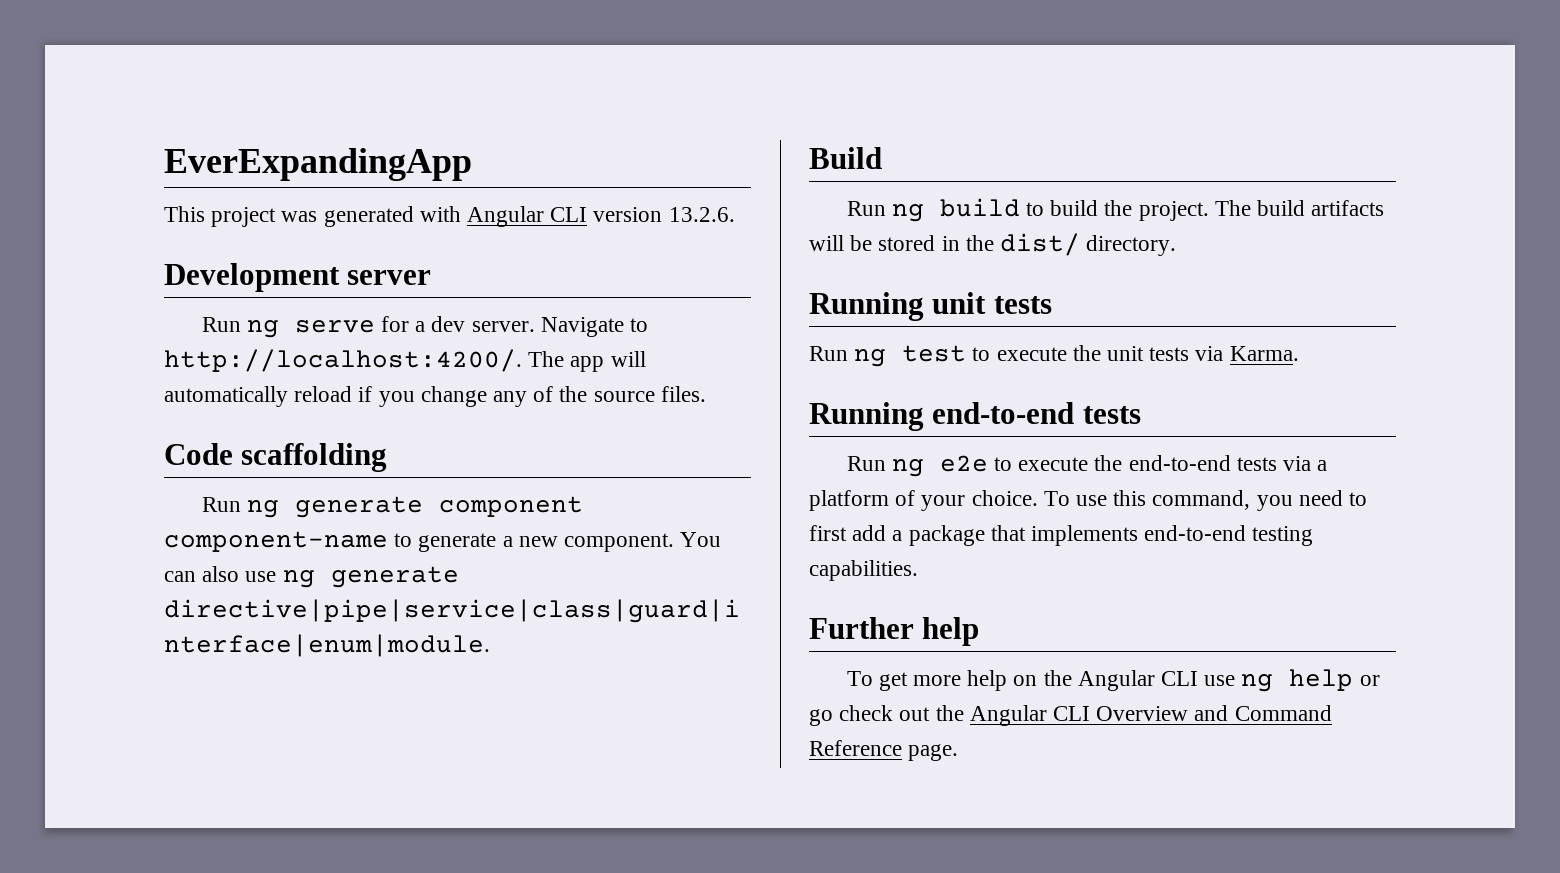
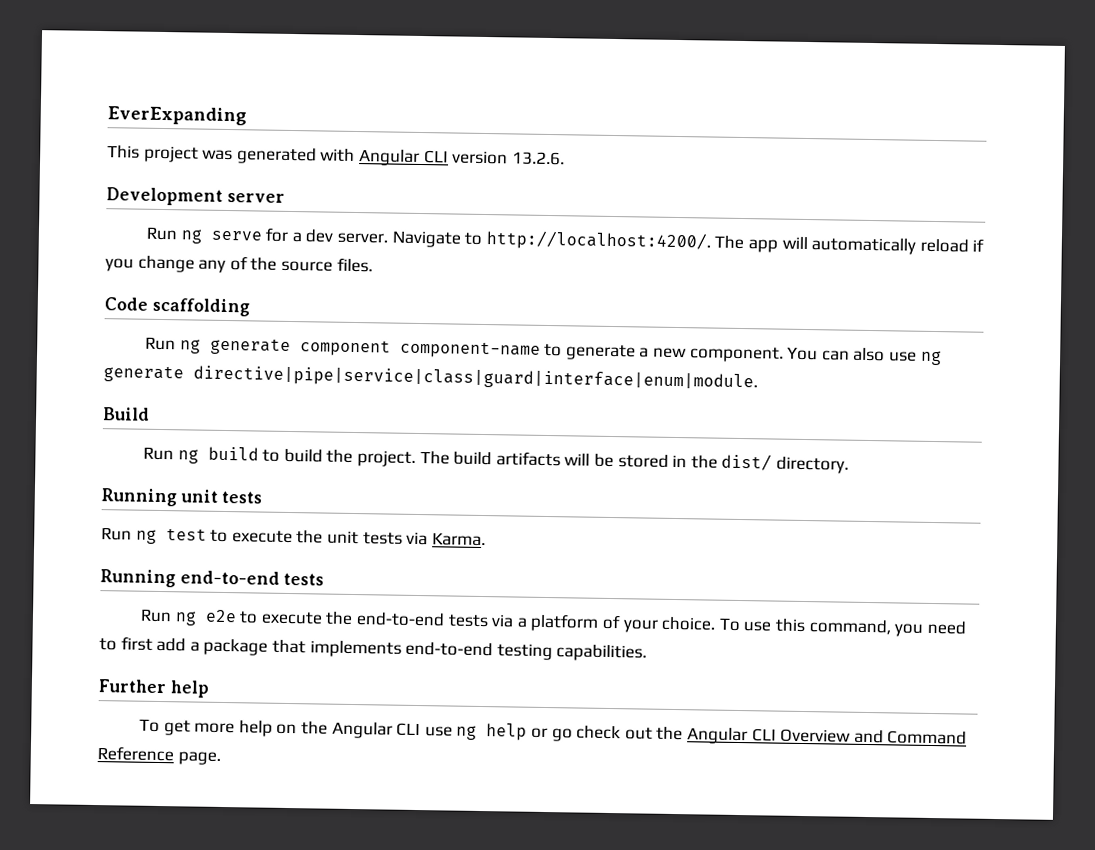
- EverExpandingApp
+ EverExpanding

